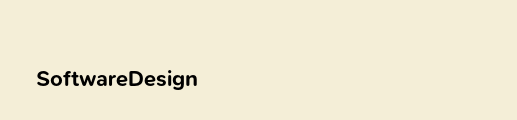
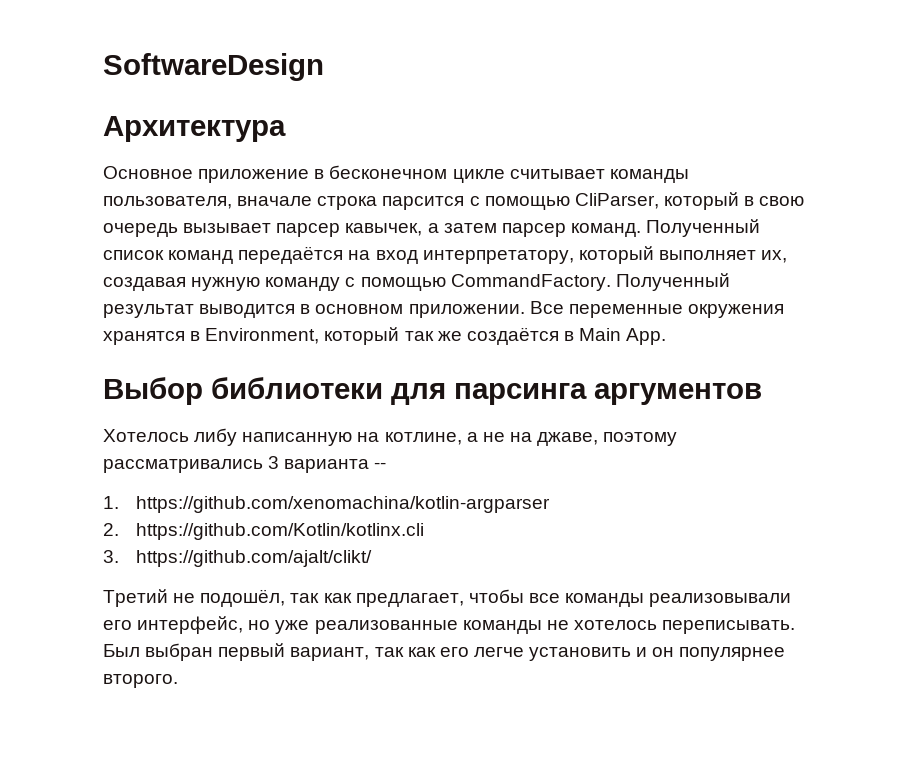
+ Архитектура
+ Основное приложение в бесконечном цикле считывает команды пользователя, вначале строка парсится с помощью CliParser, который в свою очередь вызывает парсер кавычек, а затем парсер команд. Полученный список команд передаётся на вход интерпретатору, который выполняет их, создавая нужную команду с помощью CommandFactory. Полученный результат выводится в основном приложении. Все переменные окружения хранятся в Environment, который так же создаётся в Main App.
+ Выбор библиотеки для парсинга аргументов
+ Хотелось либу написанную на котлине, а не на джаве, поэтому рассматривались 3 варианта --
+ 1. https://github.com/xenomachina/kotlin-argparser
+ 2. https://github.com/Kotlin/kotlinx.cli
+ 3. https://github.com/ajalt/clikt/
+ Третий не подошёл, так как предлагает, чтобы все команды реализовывали его интерфейс, но уже реализованные команды не хотелось переписывать. Был выбран первый вариант, так как его легче установить и он популярнее второго.

